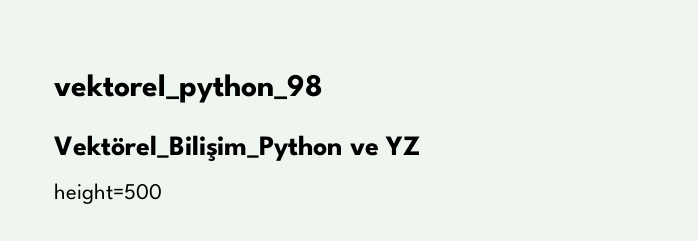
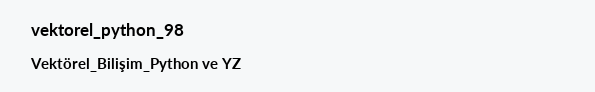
- height=500

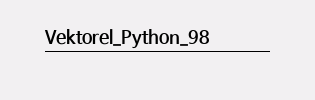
- vektorel_python_98
- Vektörel_Bilişim_Python ve YZ
+ Vektorel_Python_98

